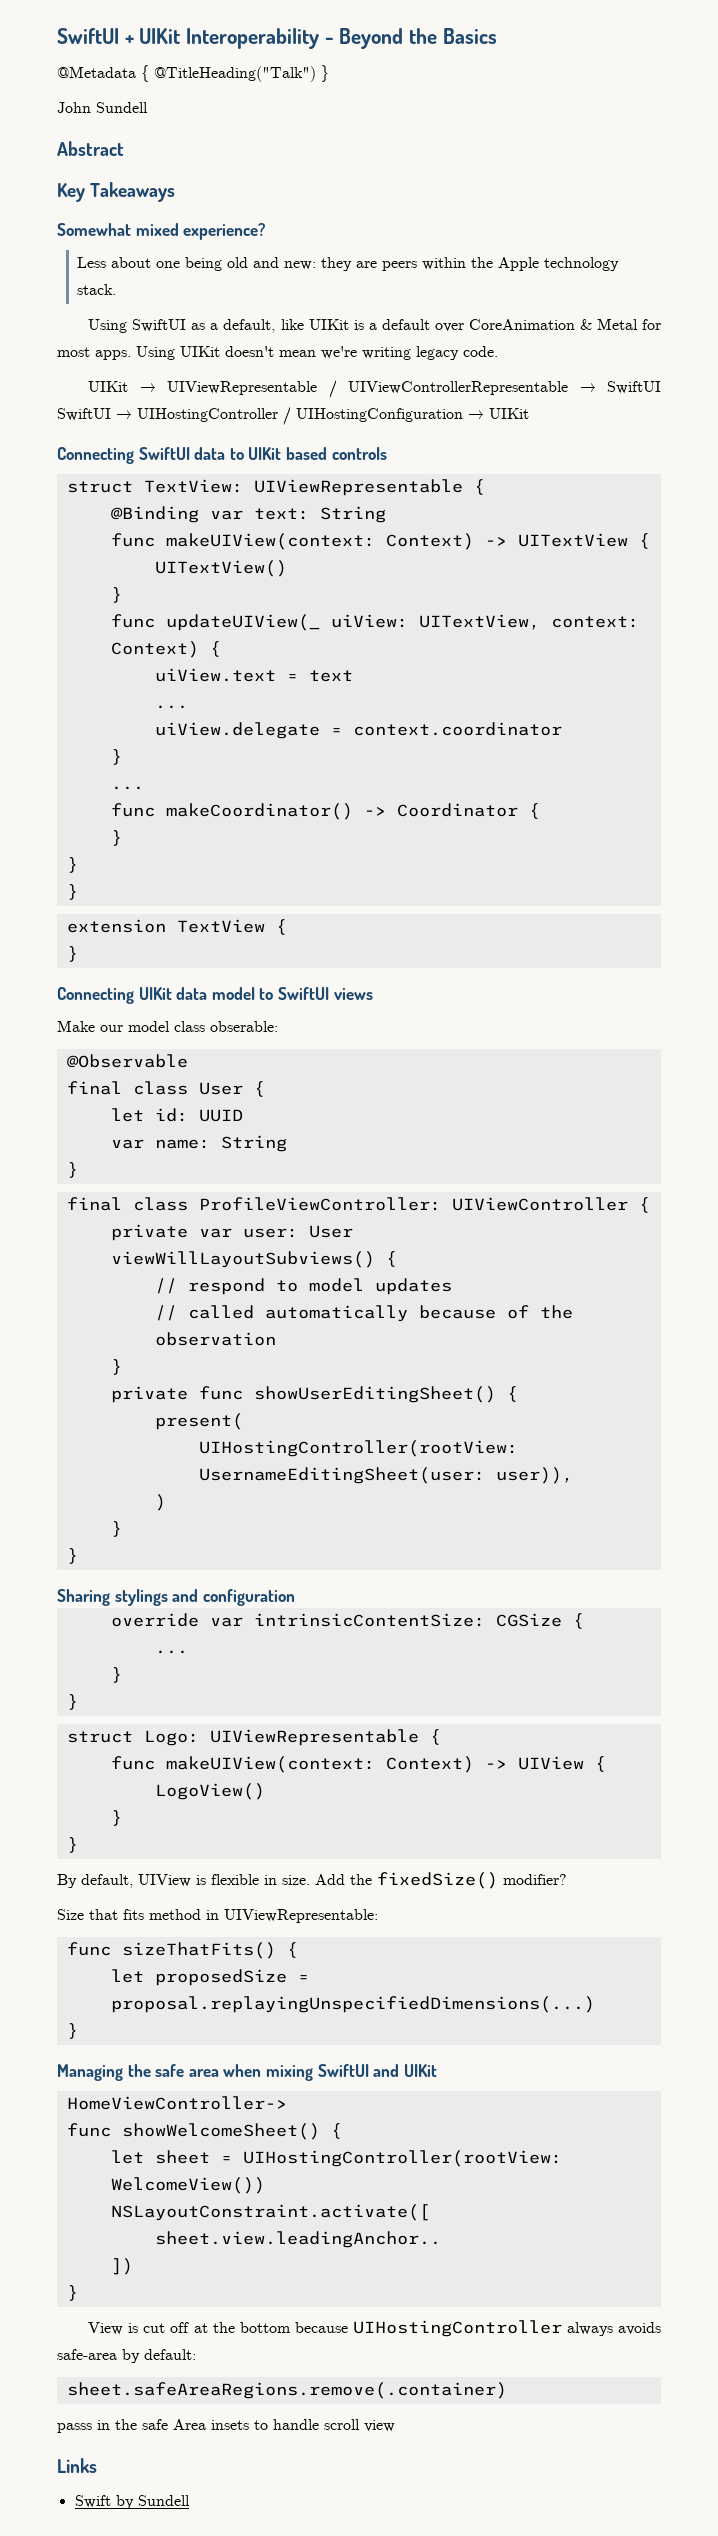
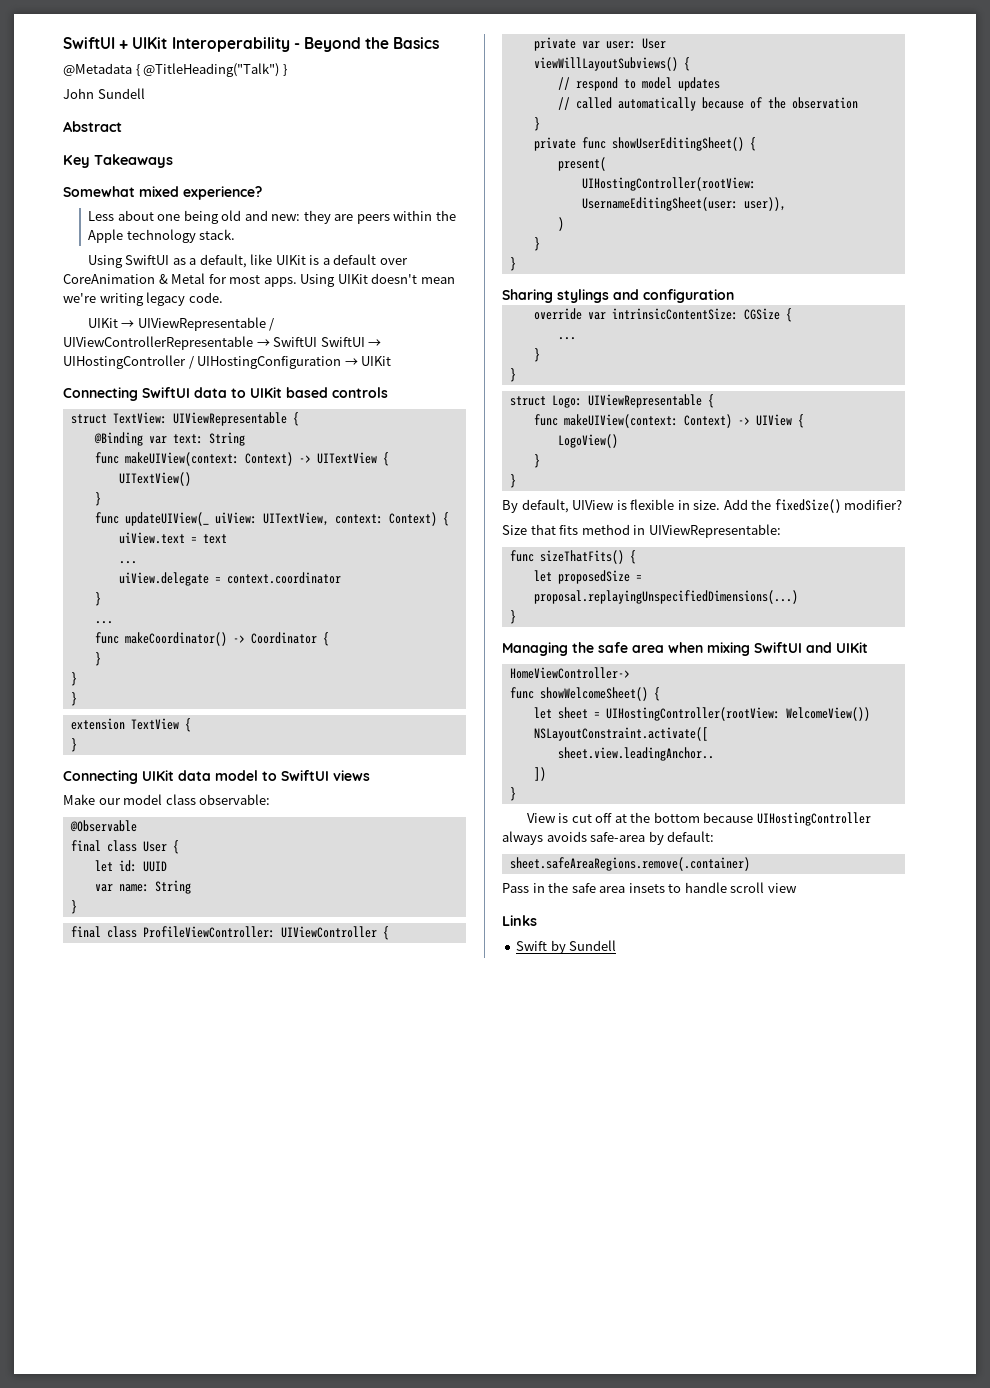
- Make our model class obserable:
+ Make our model class observable:
- passs in the safe Area insets to handle scroll view
+ Pass in the safe area insets to handle scroll view

